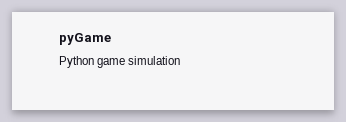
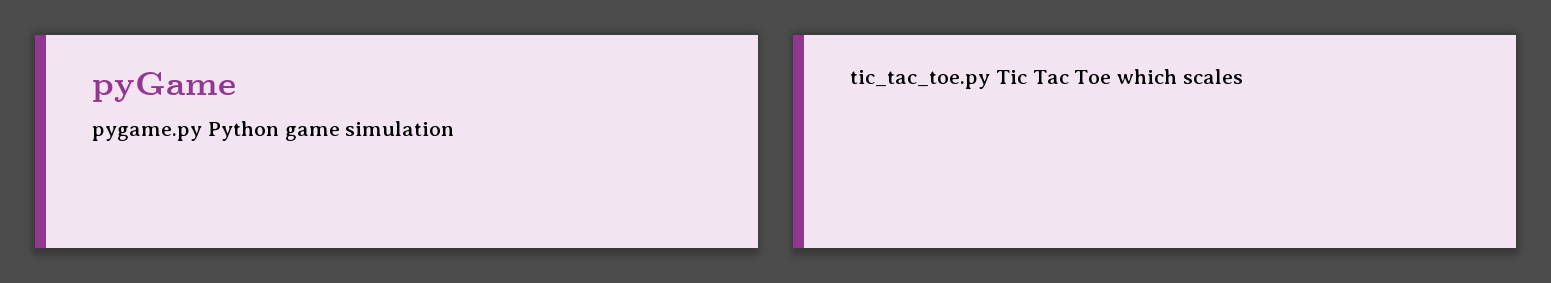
- Python game simulation
+ pygame.py Python game simulation
+ tic_tac_toe.py Tic Tac Toe which scales

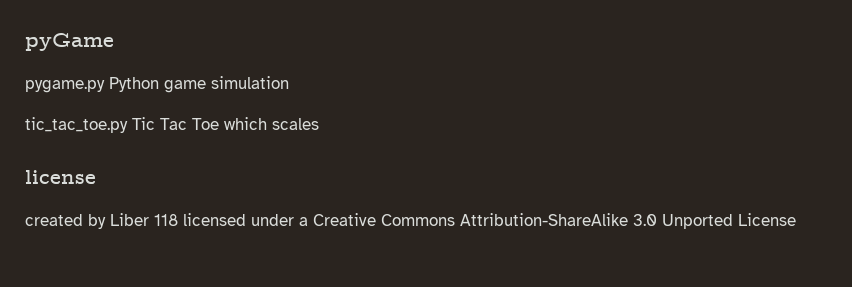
+ license
+ created by Liber 118 licensed under a Creative Commons Attribution-ShareAlike 3.0 Unported License

